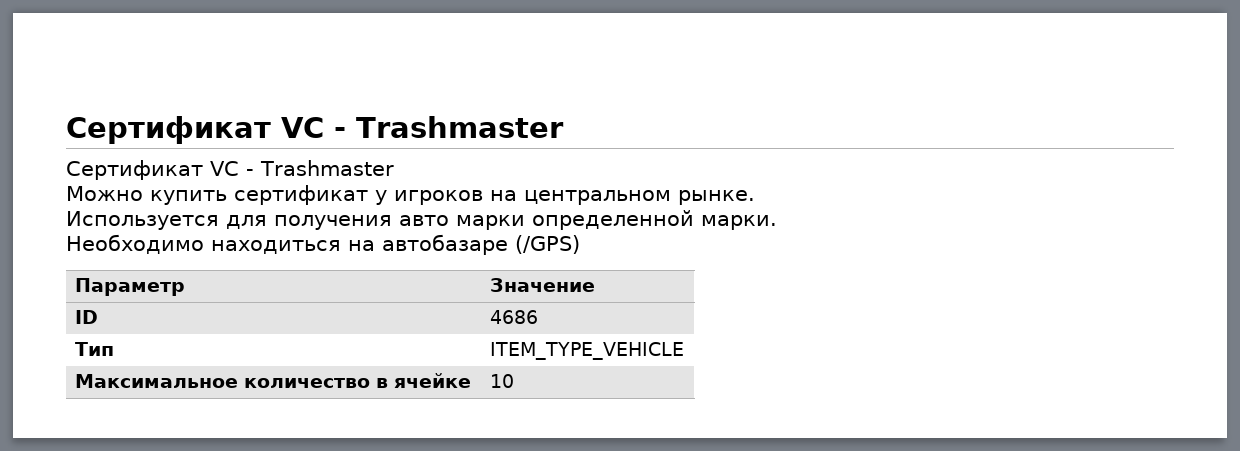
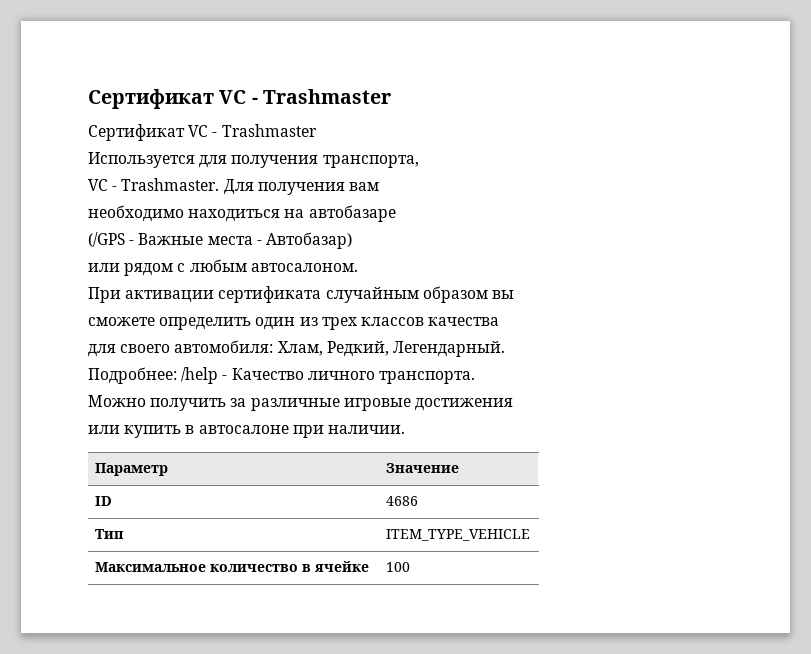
- Можно купить сертификат у игроков на центральном рынке.
- Используется для получения авто марки определенной марки.
- Необходимо находиться на автобазаре (/GPS)
+ Используется для получения транспорта,
+ VC - Trashmaster. Для получения вам
+ необходимо находиться на автобазаре
+ (/GPS - Важные места - Автобазар)
+ или рядом с любым автосалоном.
+ При активации сертификата случайным образом вы
+ сможете определить один из трех классов качества
+ для своего автомобиля: Хлам, Редкий, Легендарный.
+ Подробнее: /help - Качество личного транспорта.
+ Можно получить за различные игровые достижения
+ или купить в автосалоне при наличии.
- Максимальное количество в ячейке | 10
+ Максимальное количество в ячейке | 100

